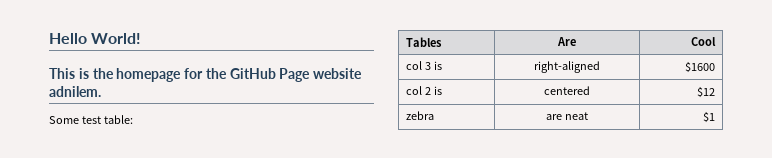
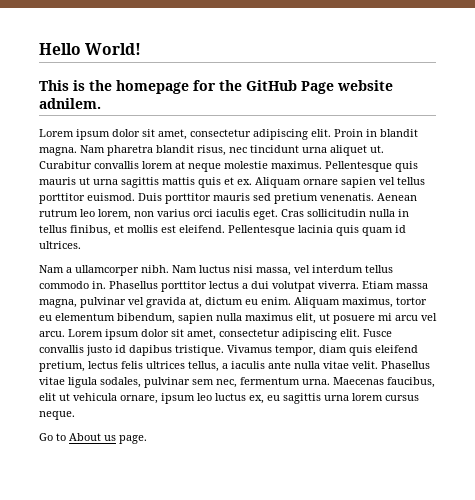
- Some test table:
- Tables | Are | Cool
- col 3 is | right-aligned | $1600
- col 2 is | centered | $12
- zebra | are neat | $1
+ Lorem ipsum dolor sit amet, consectetur adipiscing elit. Proin in blandit magna. Nam pharetra blandit risus, nec tincidunt urna aliquet ut. Curabitur convallis lorem at neque molestie maximus. Pellentesque quis mauris ut urna sagittis mattis quis et ex. Aliquam ornare sapien vel tellus porttitor euismod. Duis porttitor mauris sed pretium venenatis. Aenean rutrum leo lorem, non varius orci iaculis eget. Cras sollicitudin nulla in tellus finibus, et mollis est eleifend. Pellentesque lacinia quis quam id ultrices.
+ Nam a ullamcorper nibh. Nam luctus nisi massa, vel interdum tellus commodo in. Phasellus porttitor lectus a dui volutpat viverra. Etiam massa magna, pulvinar vel gravida at, dictum eu enim. Aliquam maximus, tortor eu elementum bibendum, sapien nulla maximus elit, ut posuere mi arcu vel arcu. Lorem ipsum dolor sit amet, consectetur adipiscing elit. Fusce convallis justo id dapibus tristique. Vivamus tempor, diam quis eleifend pretium, lectus felis ultrices tellus, a iaculis ante nulla vitae velit. Phasellus vitae ligula sodales, pulvinar sem nec, fermentum urna. Maecenas faucibus, elit ut vehicula ornare, ipsum leo luctus ex, eu sagittis urna lorem cursus neque.
+ Go to About us page.

